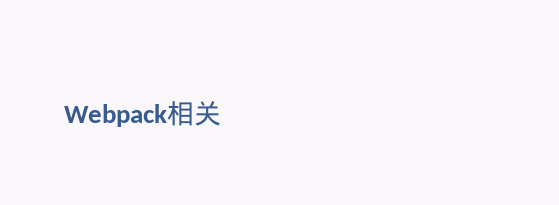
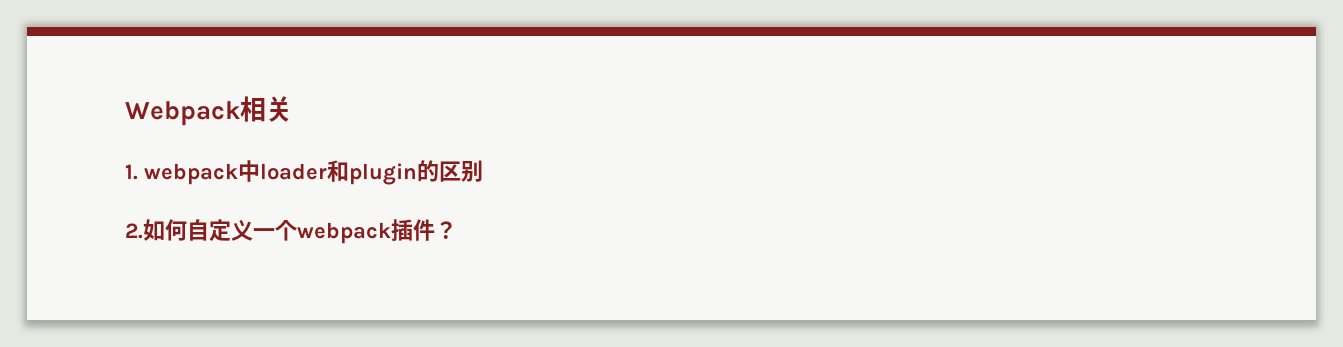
+ 1. webpack中loader和plugin的区别
+ 2.如何自定义一个webpack插件？

